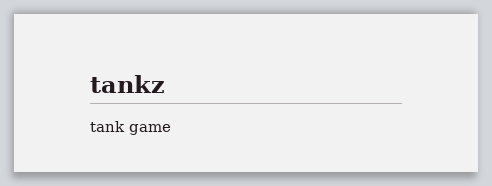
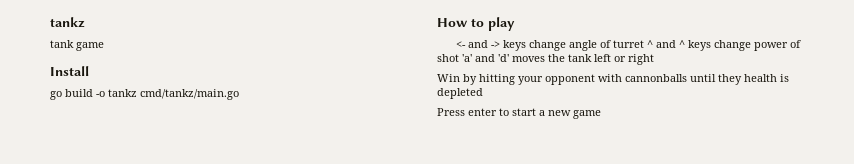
+ Install
+ go build -o tankz cmd/tankz/main.go
+ How to play
+ <- and -> keys change angle of turret ^ and ^ keys change power of shot 'a' and 'd' moves the tank left or right
+ Win by hitting your opponent with cannonballs until they health is depleted
+ Press enter to start a new game

